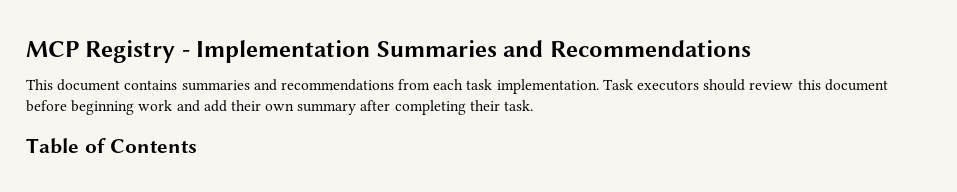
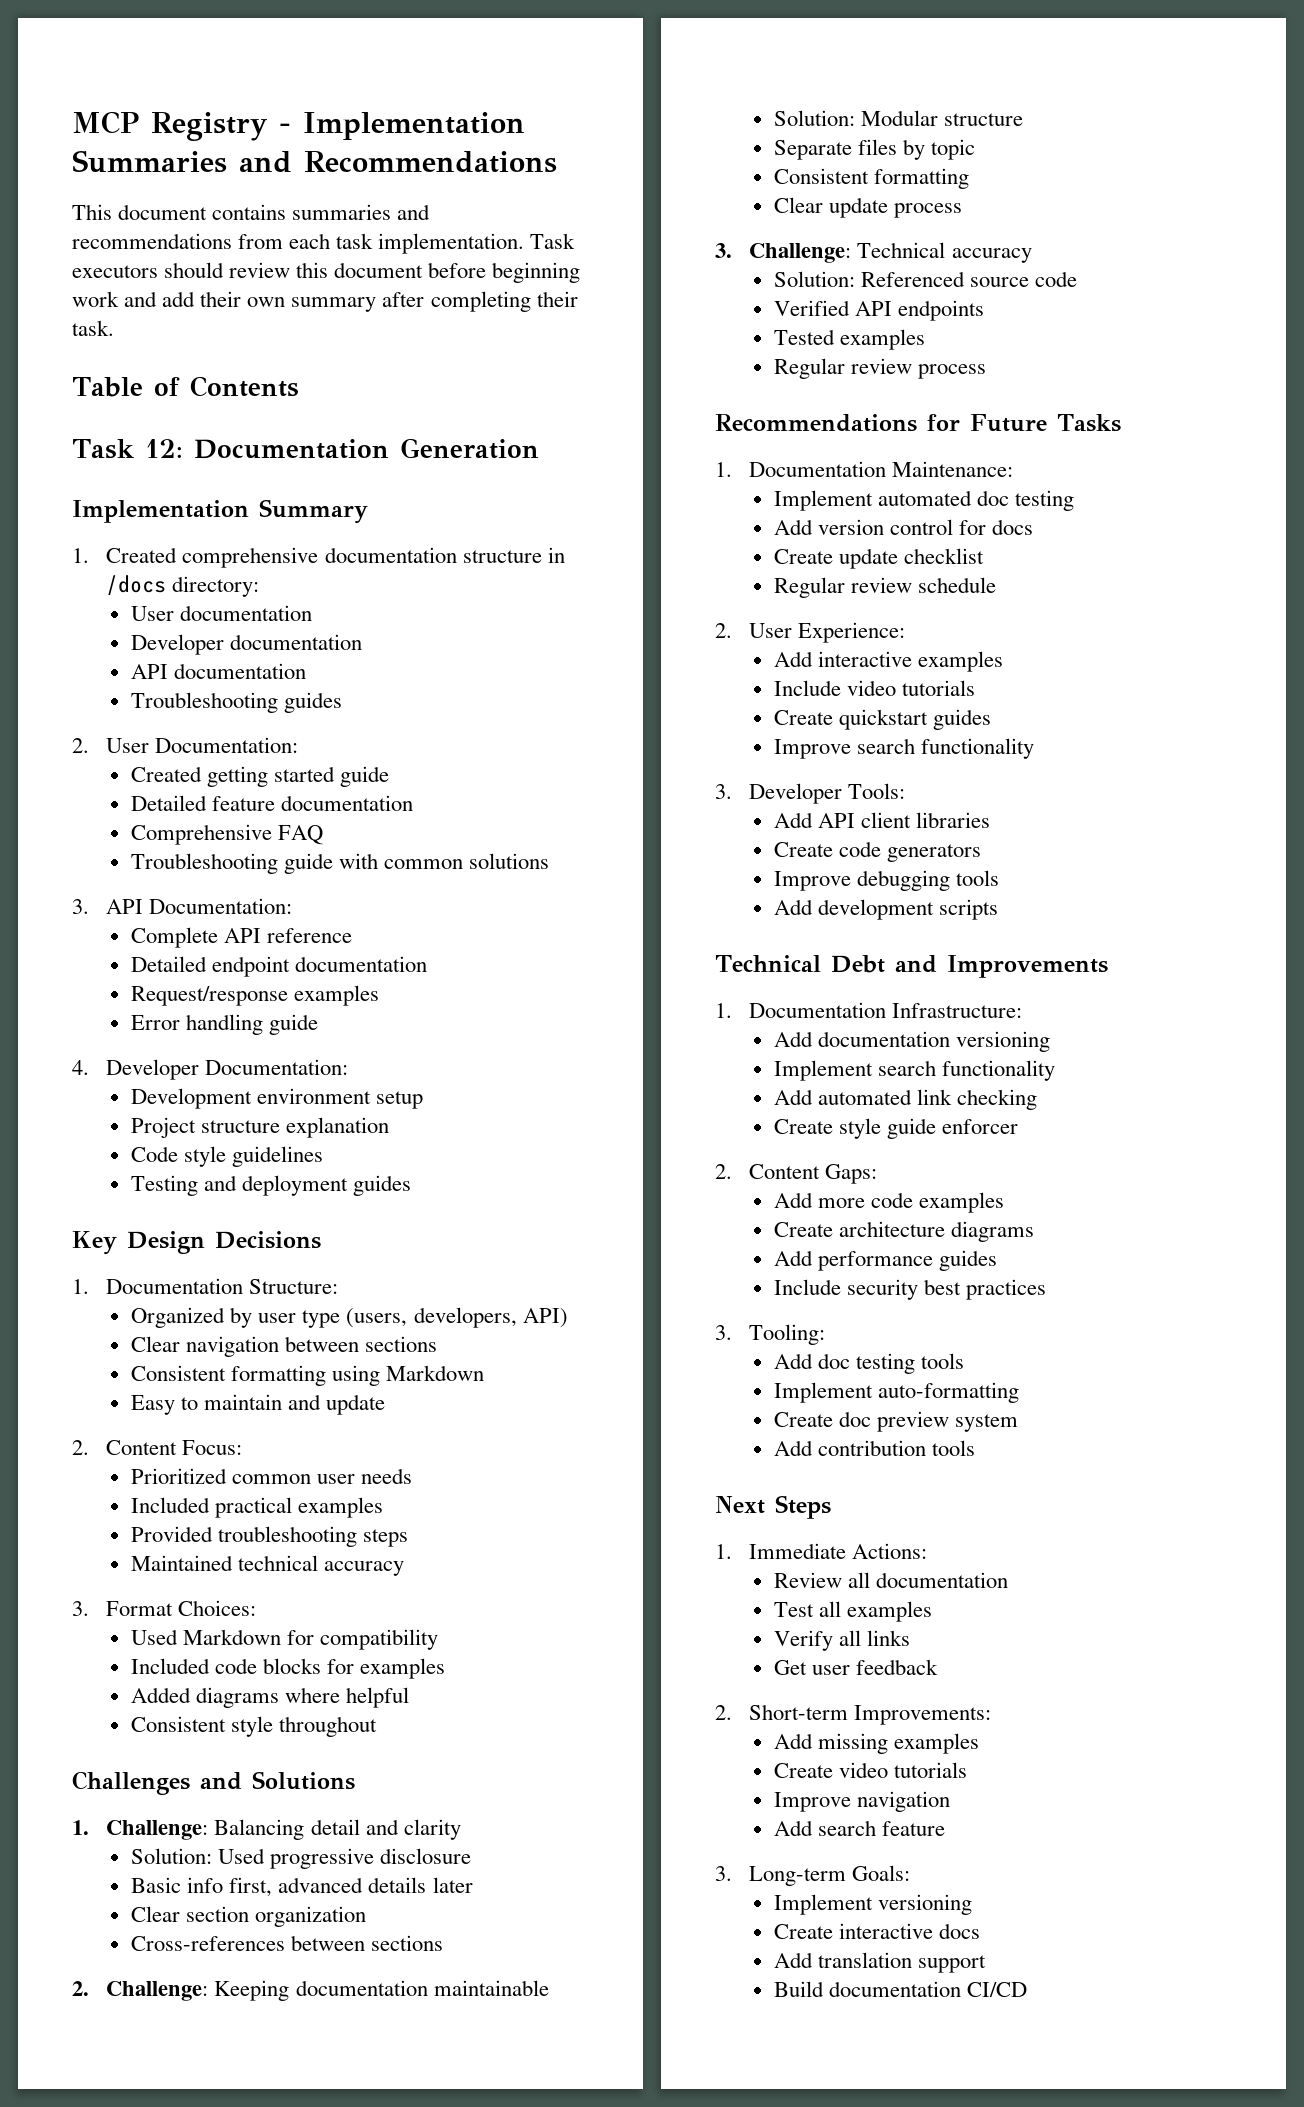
+ Task 12: Documentation Generation
+ Implementation Summary
+ 1. Created comprehensive documentation structure in /docs directory:
+ User documentation
+ Developer documentation
+ API documentation
+ Troubleshooting guides
+ 2. User Documentation:
+ Created getting started guide
+ Detailed feature documentation
+ Comprehensive FAQ
+ Troubleshooting guide with common solutions
+ 3. API Documentation:
+ Complete API reference
+ Detailed endpoint documentation
+ Request/response examples
+ Error handling guide
+ 4. Developer Documentation:
+ Development environment setup
+ Project structure explanation
+ Code style guidelines
+ Testing and deployment guides
+ Key Design Decisions
+ 1. Documentation Structure:
+ Organized by user type (users, developers, API)
+ Clear navigation between sections
+ Consistent formatting using Markdown
+ Easy to maintain and update
+ 2. Content Focus:
+ Prioritized common user needs
+ Included practical examples
+ Provided troubleshooting steps
+ Maintained technical accuracy
+ 3. Format Choices:
+ Used Markdown for compatibility
+ Included code blocks for examples
+ Added diagrams where helpful
+ Consistent style throughout
+ Challenges and Solutions
+ 1. Challenge: Balancing detail and clarity
+ Solution: Used progressive disclosure
+ Basic info first, advanced details later
+ Clear section organization
+ Cross-references between sections
+ 2. Challenge: Keeping documentation maintainable
+ Solution: Modular structure
+ Separate files by topic
+ Consistent formatting
+ Clear update process
+ 3. Challenge: Technical accuracy
+ Solution: Referenced source code
+ Verified API endpoints
+ Tested examples
+ Regular review process
+ Recommendations for Future Tasks
+ 1. Documentation Maintenance:
+ Implement automated doc testing
+ Add version control for docs
+ Create update checklist
+ Regular review schedule
+ 2. User Experience:
+ Add interactive examples
+ Include video tutorials
+ Create quickstart guides
+ Improve search functionality
+ 3. Developer Tools:
+ Add API client libraries
+ Create code generators
+ Improve debugging tools
+ Add development scripts
+ Technical Debt and Improvements
+ 1. Documentation Infrastructure:
+ Add documentation versioning
+ Implement search functionality
+ Add automated link checking
+ Create style guide enforcer
+ 2. Content Gaps:
+ Add more code examples
+ Create architecture diagrams
+ Add performance guides
+ Include security best practices
+ 3. Tooling:
+ Add doc testing tools
+ Implement auto-formatting
+ Create doc preview system
+ Add contribution tools
+ Next Steps
+ 1. Immediate Actions:
+ Review all documentation
+ Test all examples
+ Verify all links
+ Get user feedback
+ 2. Short-term Improvements:
+ Add missing examples
+ Create video tutorials
+ Improve navigation
+ Add search feature
+ 3. Long-term Goals:
+ Implement versioning
+ Create interactive docs
+ Add translation support
+ Build documentation CI/CD

